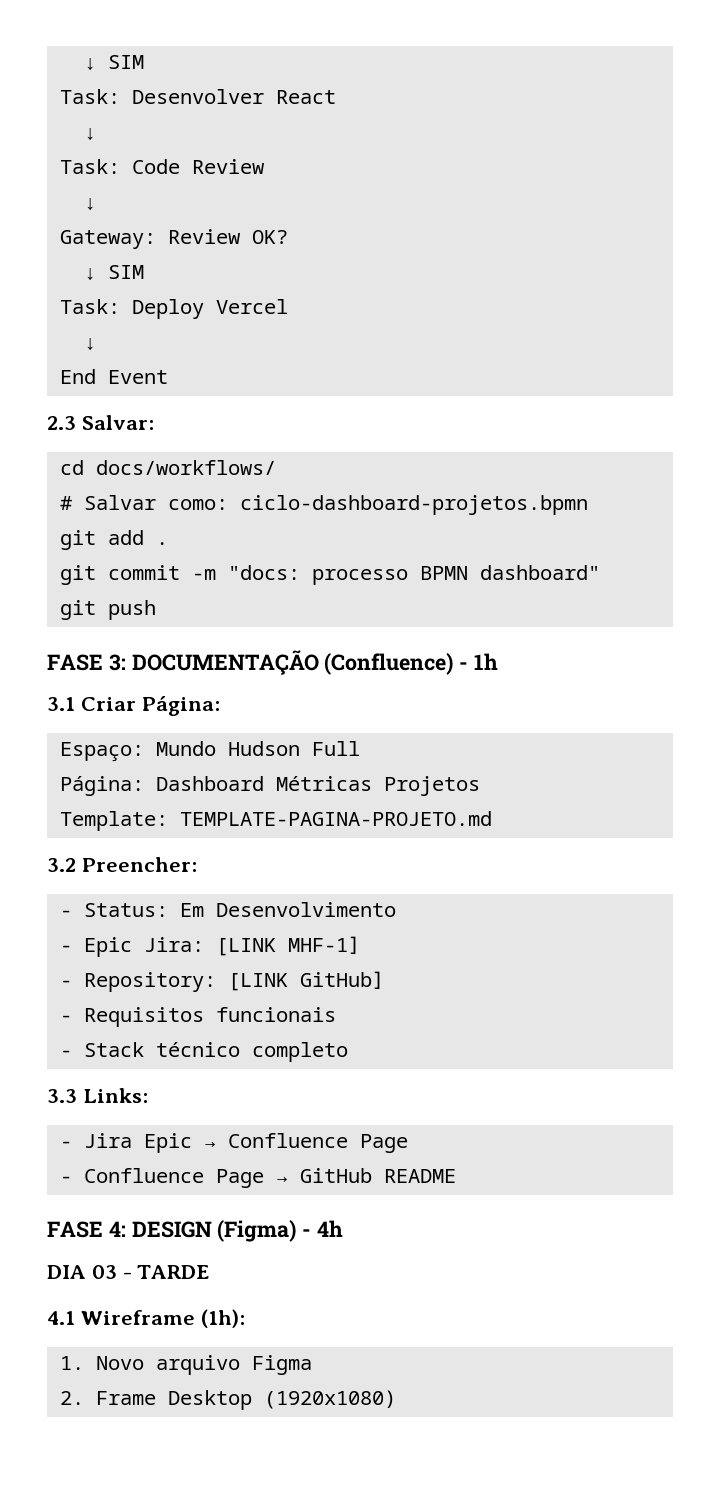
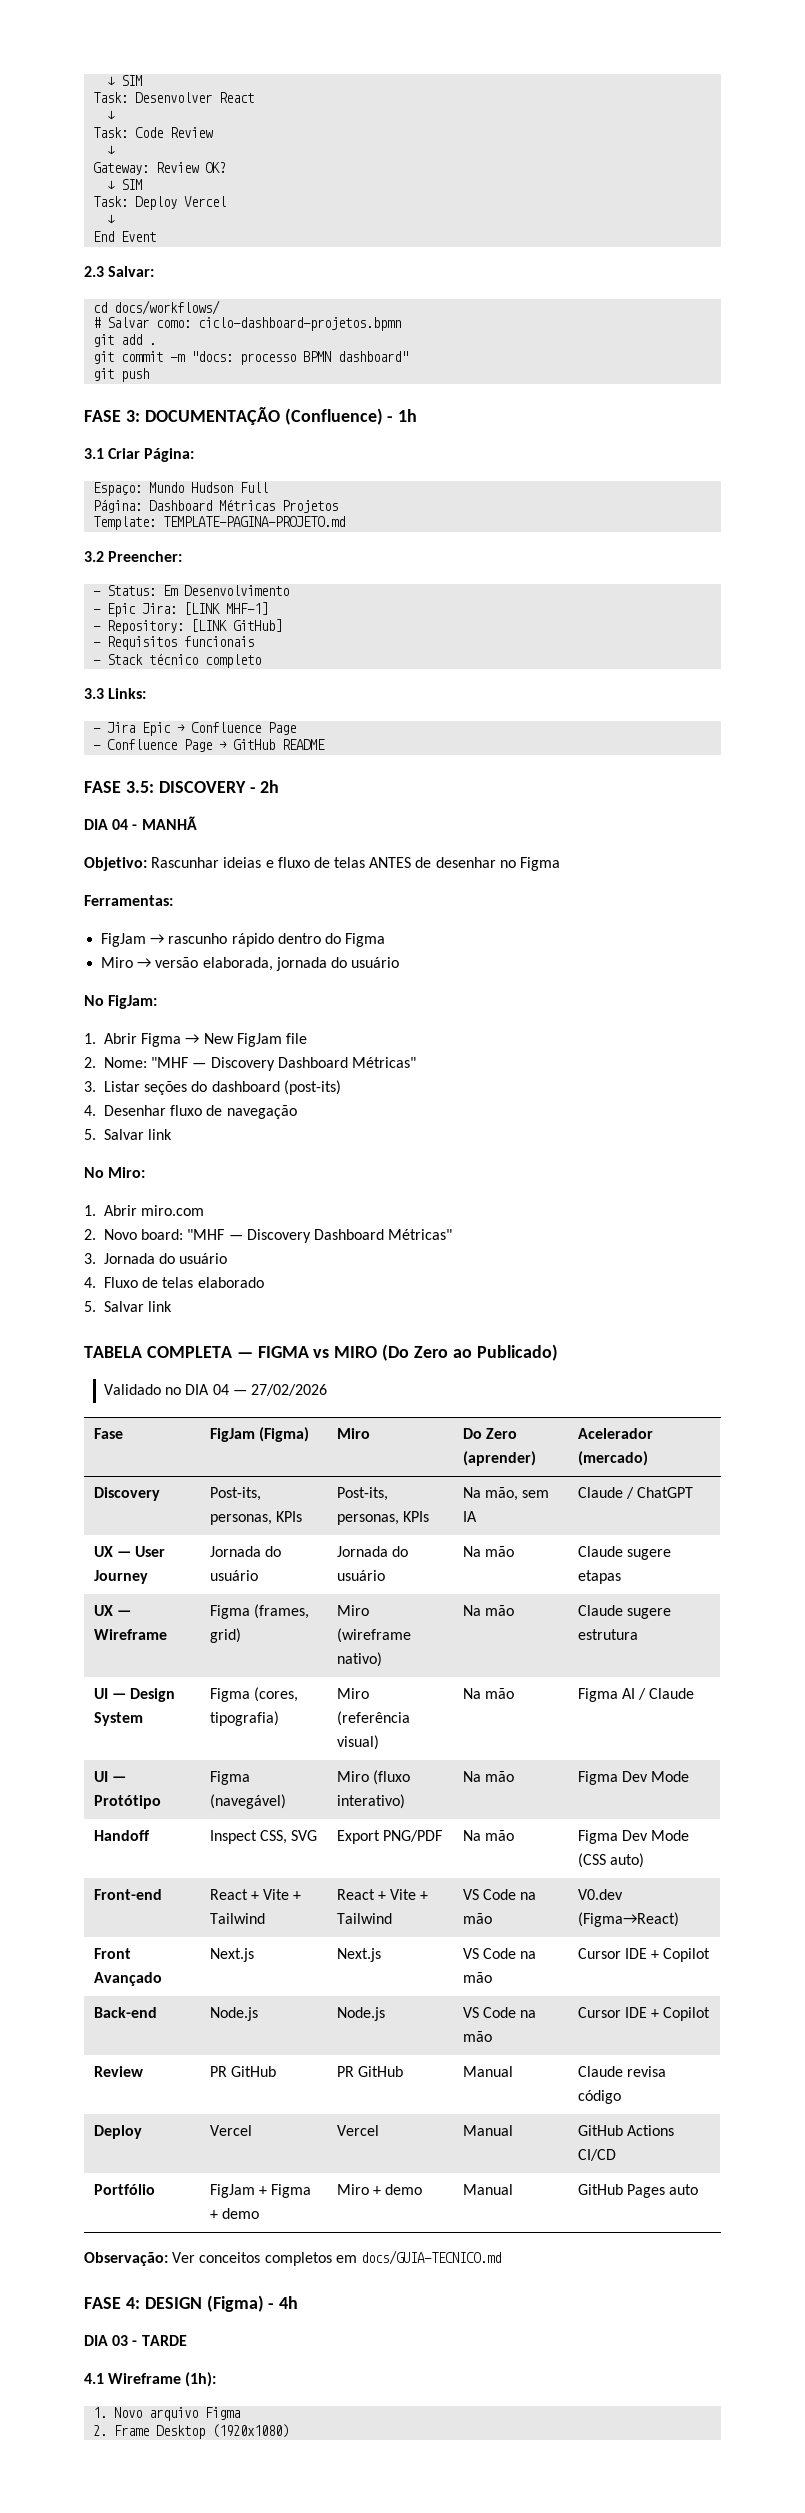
+ FASE 3.5: DISCOVERY - 2h
+ DIA 04 - MANHÃ
+ Objetivo: Rascunhar ideias e fluxo de telas ANTES de desenhar no Figma
+ Ferramentas:
+ FigJam → rascunho rápido dentro do Figma
+ Miro → versão elaborada, jornada do usuário
+ No FigJam:
+ 1. Abrir Figma → New FigJam file
+ 2. Nome: "MHF — Discovery Dashboard Métricas"
+ 3. Listar seções do dashboard (post-its)
+ 4. Desenhar fluxo de navegação
+ 5. Salvar link
+ No Miro:
+ 1. Abrir miro.com
+ 2. Novo board: "MHF — Discovery Dashboard Métricas"
+ 3. Jornada do usuário
+ 4. Fluxo de telas elaborado
+ 5. Salvar link
+ TABELA COMPLETA — FIGMA vs MIRO (Do Zero ao Publicado)
+ Validado no DIA 04 — 27/02/2026
+ Fase | FigJam (Figma) | Miro | Do Zero (aprender) | Acelerador (mercado)
+ Discovery | Post-its, personas, KPIs | Post-its, personas, KPIs | Na mão, sem IA | Claude / ChatGPT
+ UX — User Journey | Jornada do usuário | Jornada do usuário | Na mão | Claude sugere etapas
+ UX — Wireframe | Figma (frames, grid) | Miro (wireframe nativo) | Na mão | Claude sugere estrutura
+ UI — Design System | Figma (cores, tipografia) | Miro (referência visual) | Na mão | Figma AI / Claude
+ UI — Protótipo | Figma (navegável) | Miro (fluxo interativo) | Na mão | Figma Dev Mode
+ Handoff | Inspect CSS, SVG | Export PNG/PDF | Na mão | Figma Dev Mode (CSS auto)
+ Front-end | React + Vite + Tailwind | React + Vite + Tailwind | VS Code na mão | V0.dev (Figma→React)
+ Front Avançado | Next.js | Next.js | VS Code na mão | Cursor IDE + Copilot
+ Back-end | Node.js | Node.js | VS Code na mão | Cursor IDE + Copilot
+ Review | PR GitHub | PR GitHub | Manual | Claude revisa código
+ Deploy | Vercel | Vercel | Manual | GitHub Actions CI/CD
+ Portfólio | FigJam + Figma + demo | Miro + demo | Manual | GitHub Pages auto
+ Observação: Ver conceitos completos em docs/GUIA-TECNICO.md

